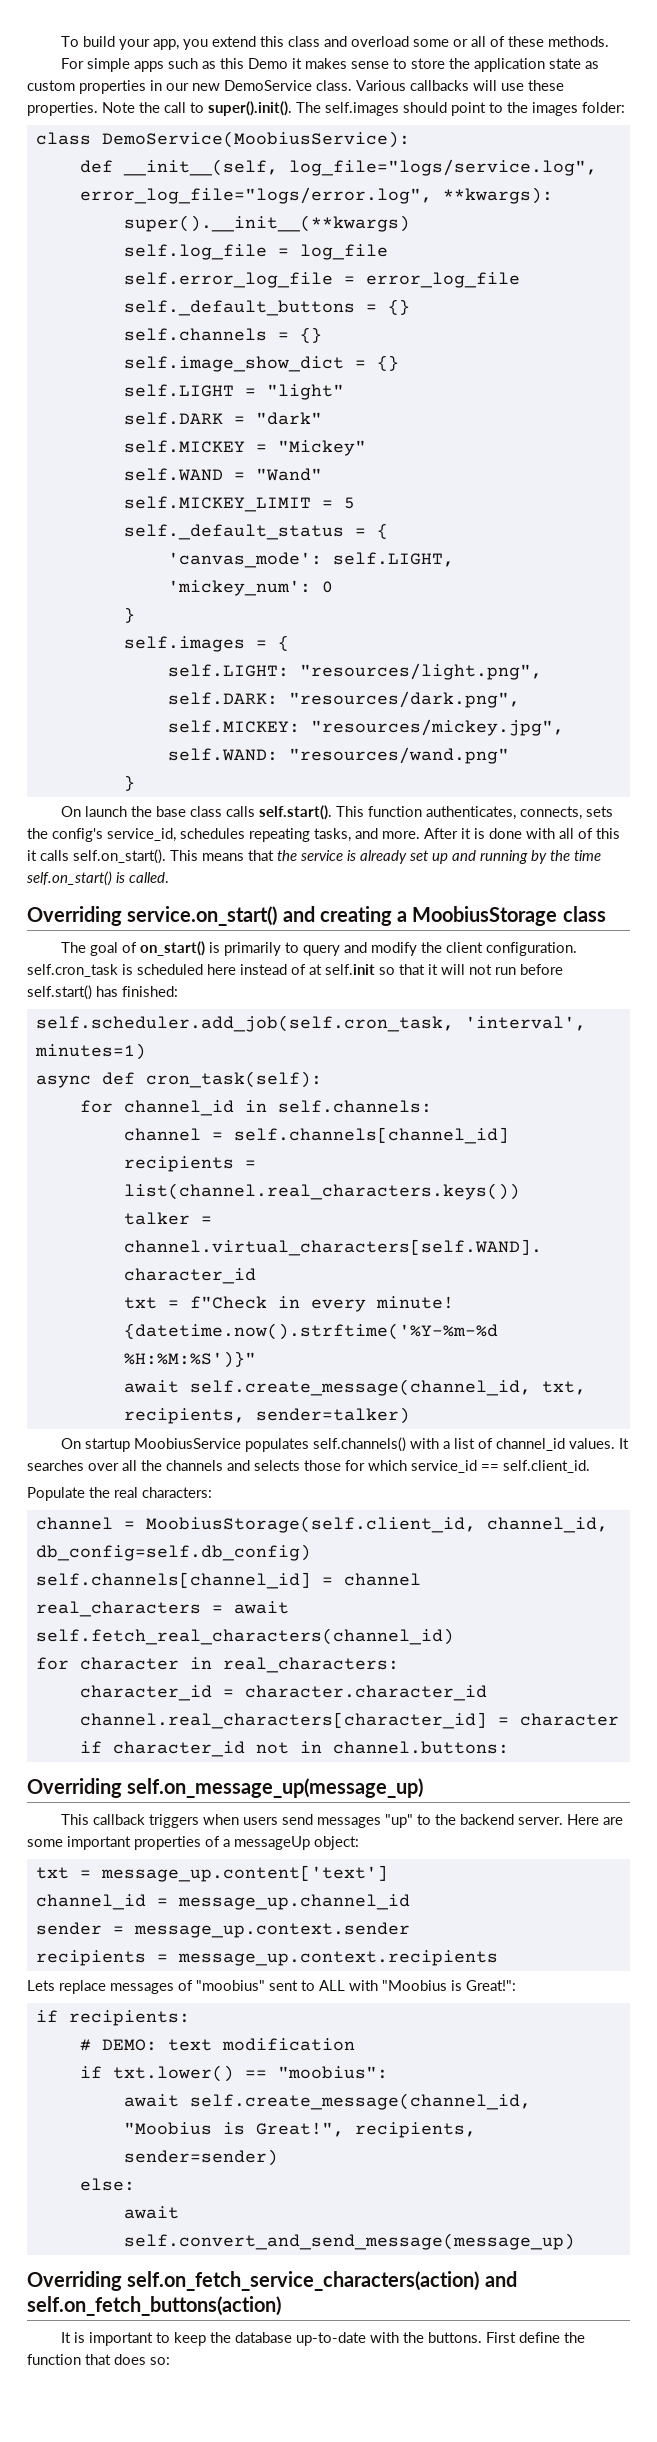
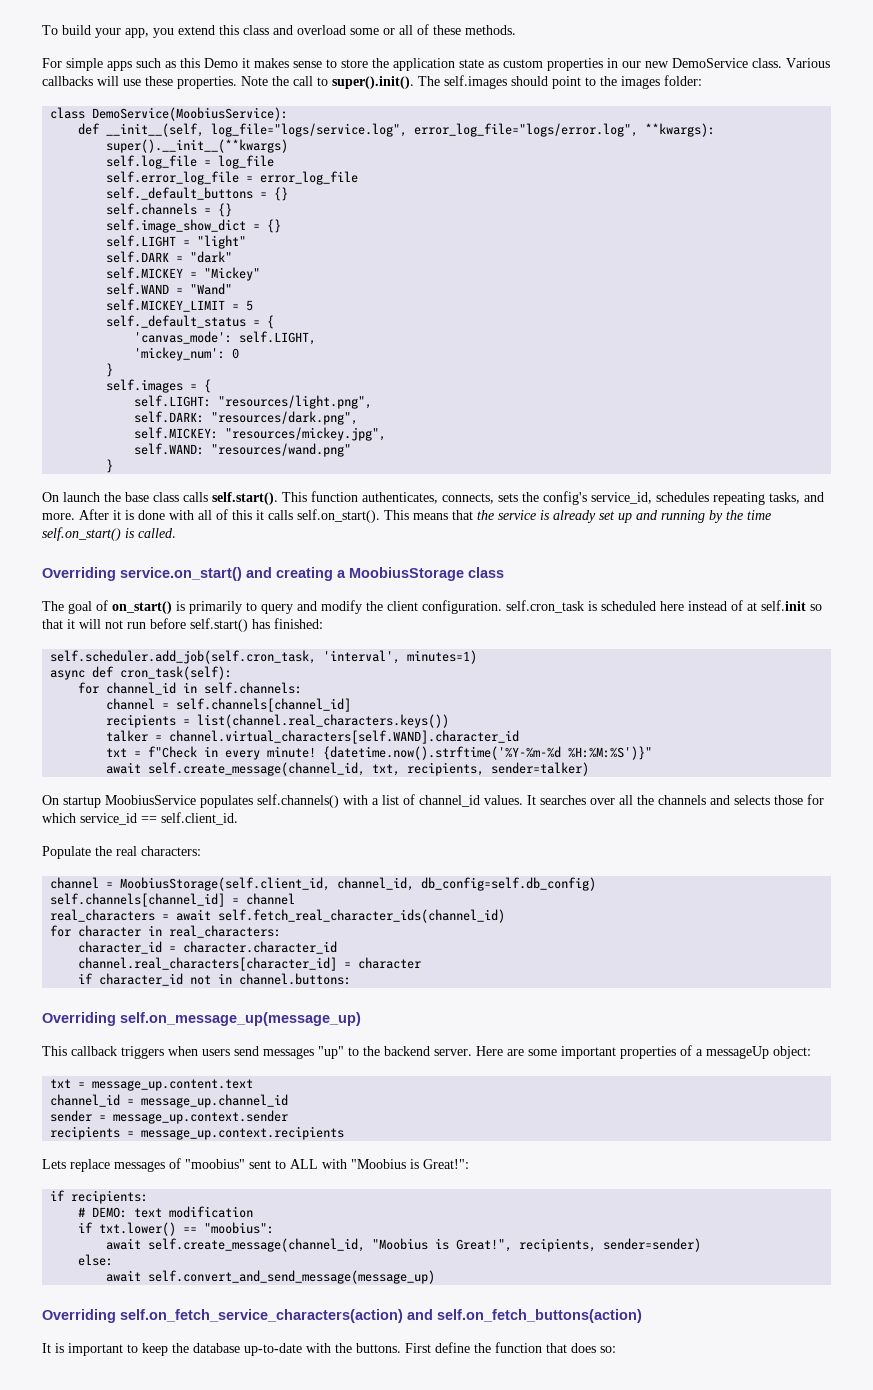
- real_characters = await self.fetch_real_characters(channel_id)
+ real_characters = await self.fetch_real_character_ids(channel_id)
- txt = message_up.content['text']
+ txt = message_up.content.text

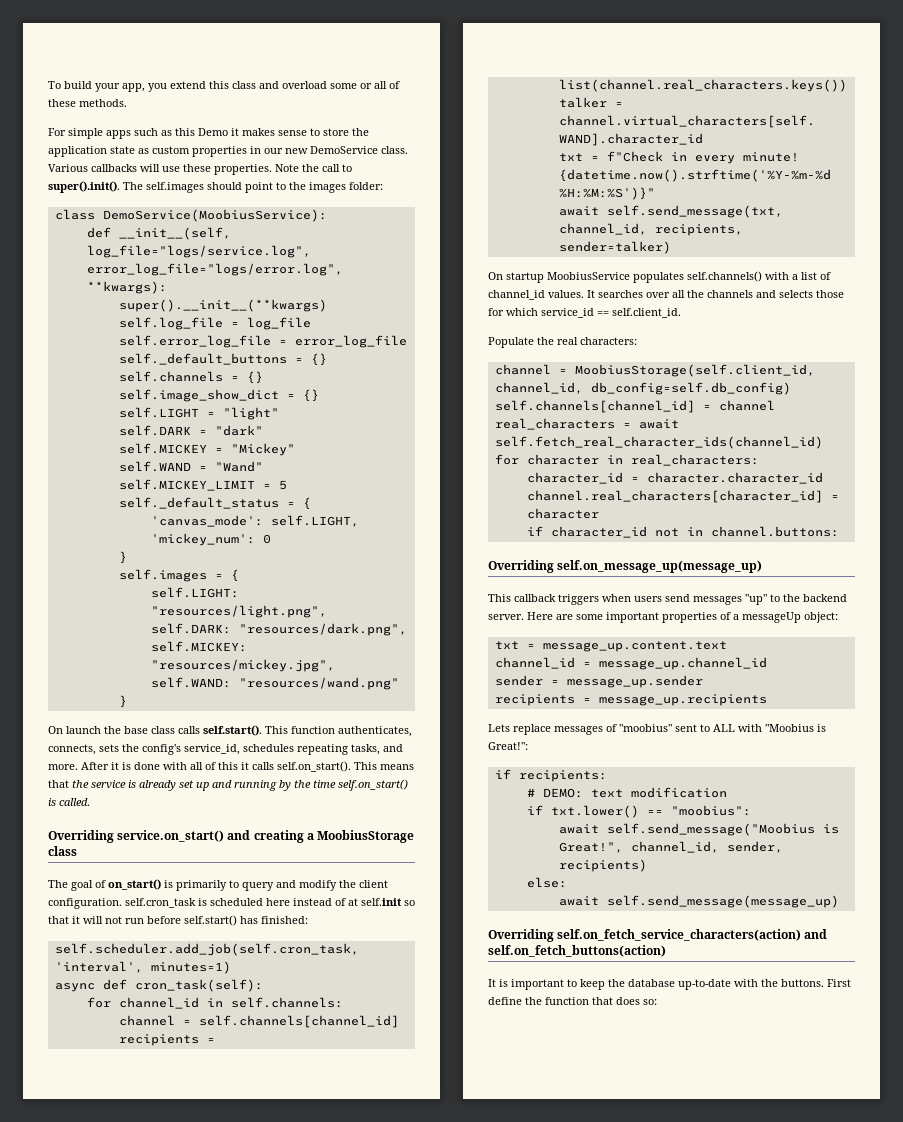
- await self.create_message(channel_id, txt, recipients, sender=talker)
+ await self.send_message(txt, channel_id, recipients, sender=talker)
- sender = message_up.context.sender
- recipients = message_up.context.recipients
+ sender = message_up.sender
+ recipients = message_up.recipients
- await self.create_message(channel_id, "Moobius is Great!", recipients, sender=sender)
+ await self.send_message("Moobius is Great!", channel_id, sender, recipients)
- await self.convert_and_send_message(message_up)
+ await self.send_message(message_up)

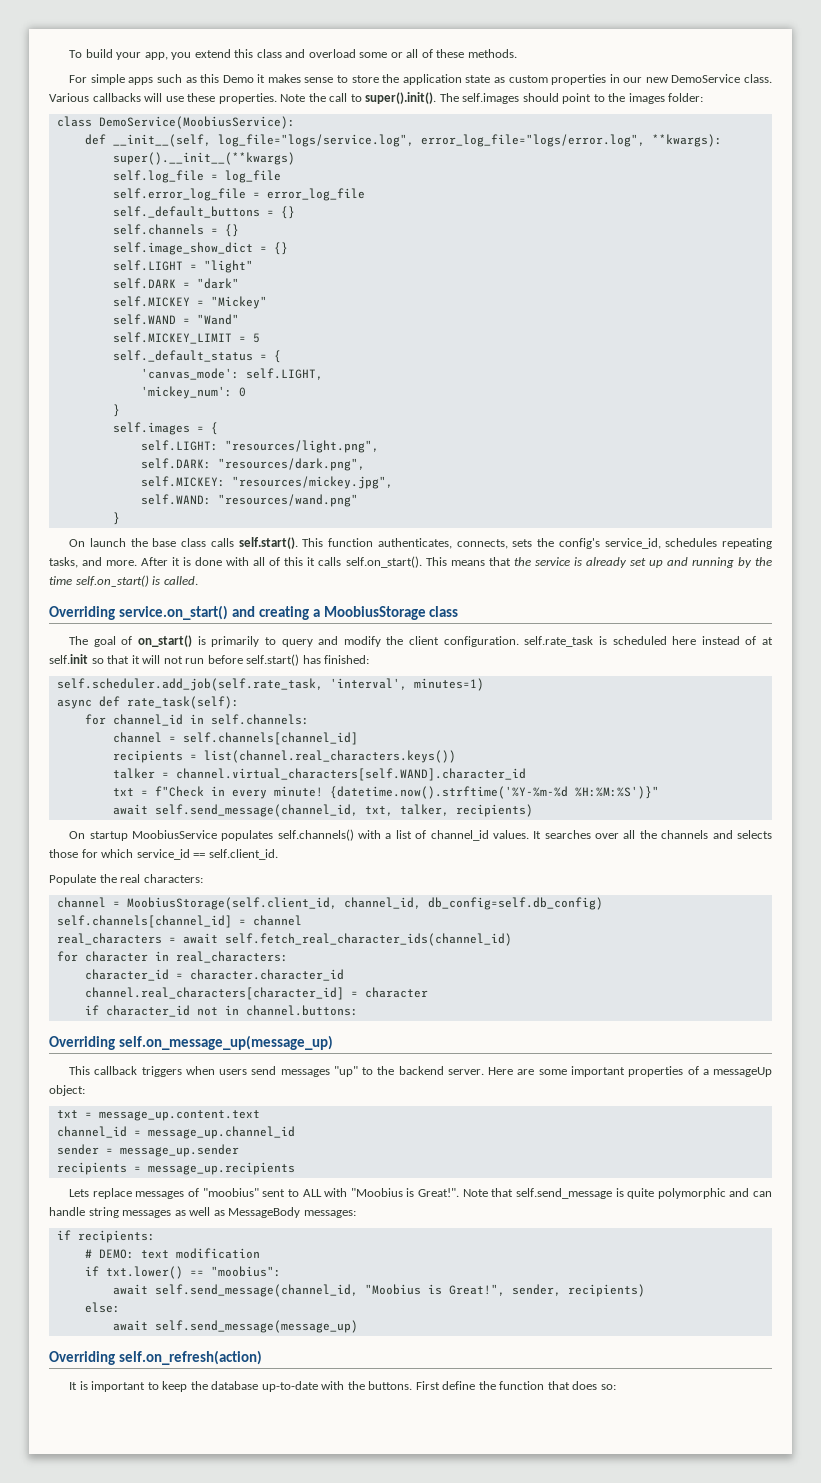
- The goal of on_start() is primarily to query and modify the client configuration. self.cron_task is scheduled here instead of at self.init so that it will not run before self.start() has finished:
+ The goal of on_start() is primarily to query and modify the client configuration. self.rate_task is scheduled here instead of at self.init so that it will not run before self.start() has finished:
- self.scheduler.add_job(self.cron_task, 'interval', minutes=1)
+ self.scheduler.add_job(self.rate_task, 'interval', minutes=1)
- async def cron_task(self):
+ async def rate_task(self):
- await self.send_message(txt, channel_id, recipients, sender=talker)
+ await self.send_message(channel_id, txt, talker, recipients)
- Lets replace messages of "moobius" sent to ALL with "Moobius is Great!":
+ Lets replace messages of "moobius" sent to ALL with "Moobius is Great!". Note that self.send_message is quite polymorphic and can handle string messages as well as MessageBody messages:
- await self.send_message("Moobius is Great!", channel_id, sender, recipients)
+ await self.send_message(channel_id, "Moobius is Great!", sender, recipients)
- Overriding self.on_fetch_service_characters(action) and self.on_fetch_buttons(action)
+ Overriding self.on_refresh(action)

